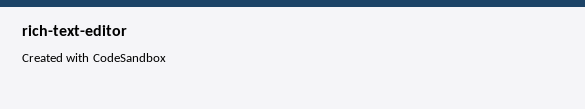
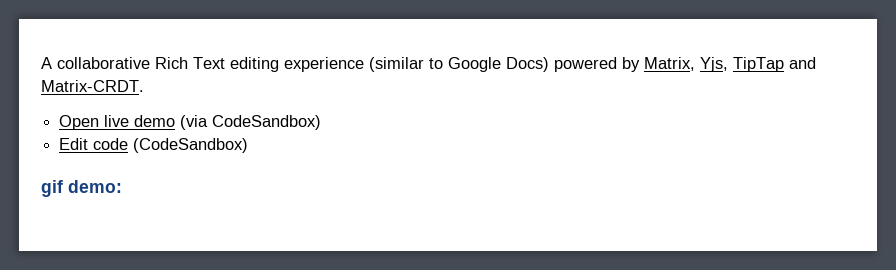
- rich-text-editor
- Created with CodeSandbox
+ A collaborative Rich Text editing experience (similar to Google Docs) powered by Matrix, Yjs, TipTap and Matrix-CRDT.
+ Open live demo (via CodeSandbox)
+ Edit code (CodeSandbox)
+ gif demo:

